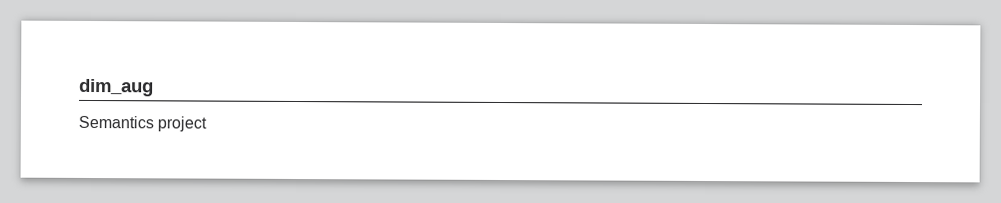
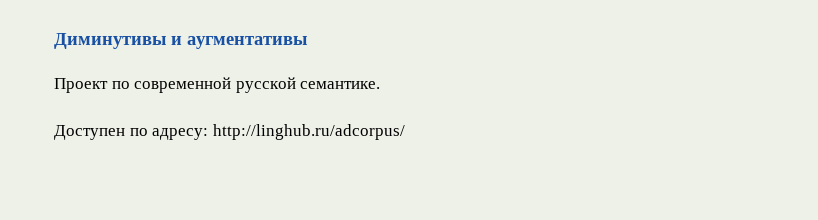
- dim_aug
- Semantics project
+ Диминутивы и аугментативы
+ Проект по современной русской семантике.
+ Доступен по адресу: http://linghub.ru/adcorpus/

